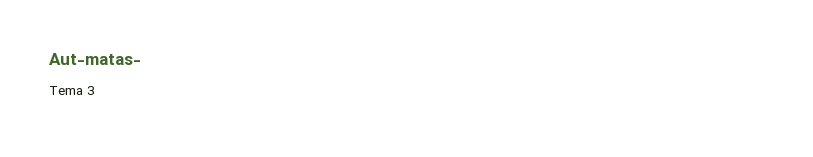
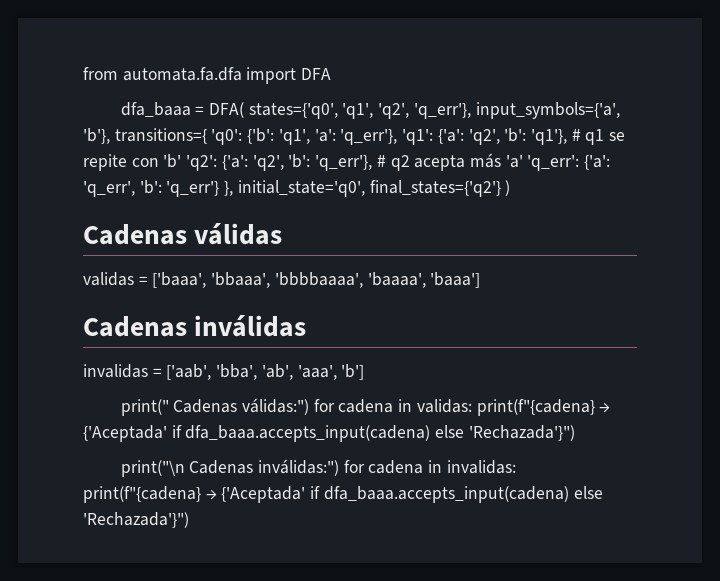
- Aut-matas-
- Tema 3
+ from automata.fa.dfa import DFA
+ dfa_baaa = DFA( states={'q0', 'q1', 'q2', 'q_err'}, input_symbols={'a', 'b'}, transitions={ 'q0': {'b': 'q1', 'a': 'q_err'}, 'q1': {'a': 'q2', 'b': 'q1'}, # q1 se repite con 'b' 'q2': {'a': 'q2', 'b': 'q_err'}, # q2 acepta más 'a' 'q_err': {'a': 'q_err', 'b': 'q_err'} }, initial_state='q0', final_states={'q2'} )
+ Cadenas válidas
+ validas = ['baaa', 'bbaaa', 'bbbbaaaa', 'baaaa', 'baaa']
+ Cadenas inválidas
+ invalidas = ['aab', 'bba', 'ab', 'aaa', 'b']
+ print(" Cadenas válidas:") for cadena in validas: print(f"{cadena} → {'Aceptada' if dfa_baaa.accepts_input(cadena) else 'Rechazada'}")
+ print("\n Cadenas inválidas:") for cadena in invalidas: print(f"{cadena} → {'Aceptada' if dfa_baaa.accepts_input(cadena) else 'Rechazada'}")

